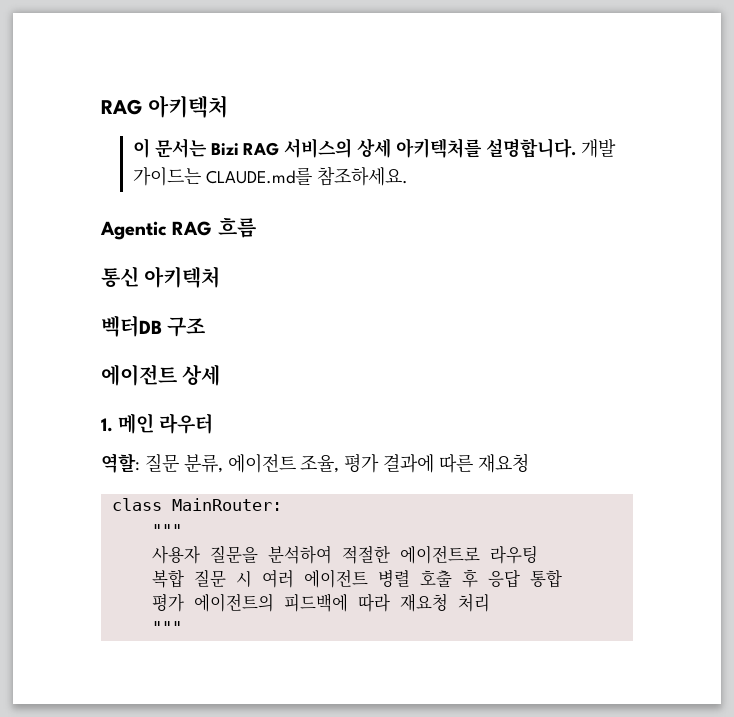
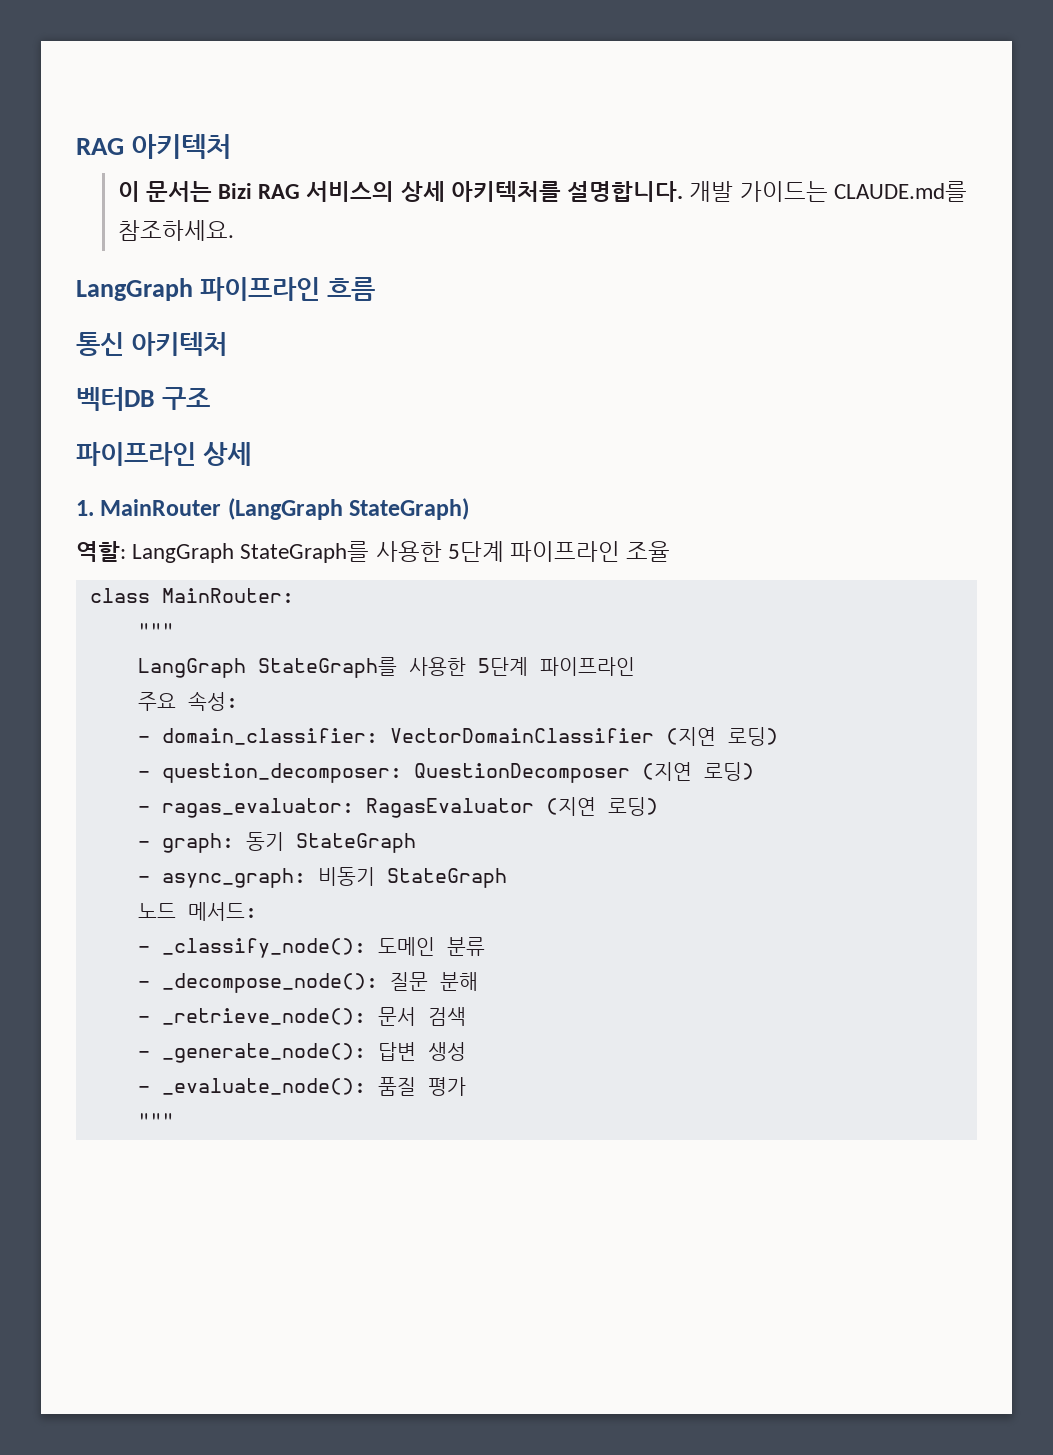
- Agentic RAG 흐름
+ LangGraph 파이프라인 흐름
- 에이전트 상세
+ 파이프라인 상세
- 1. 메인 라우터
- 역할: 질문 분류, 에이전트 조율, 평가 결과에 따른 재요청
+ 1. MainRouter (LangGraph StateGraph)
+ 역할: LangGraph StateGraph를 사용한 5단계 파이프라인 조율
  class MainRouter:
  """
- 사용자 질문을 분석하여 적절한 에이전트로 라우팅
- 복합 질문 시 여러 에이전트 병렬 호출 후 응답 통합
- 평가 에이전트의 피드백에 따라 재요청 처리
+ LangGraph StateGraph를 사용한 5단계 파이프라인
+ 주요 속성:
+ - domain_classifier: VectorDomainClassifier (지연 로딩)
+ - question_decomposer: QuestionDecomposer (지연 로딩)
+ - ragas_evaluator: RagasEvaluator (지연 로딩)
+ - graph: 동기 StateGraph
+ - async_graph: 비동기 StateGraph
+ 노드 메서드:
+ - _classify_node(): 도메인 분류
+ - _decompose_node(): 질문 분해
+ - _retrieve_node(): 문서 검색
+ - _generate_node(): 답변 생성
+ - _evaluate_node(): 품질 평가

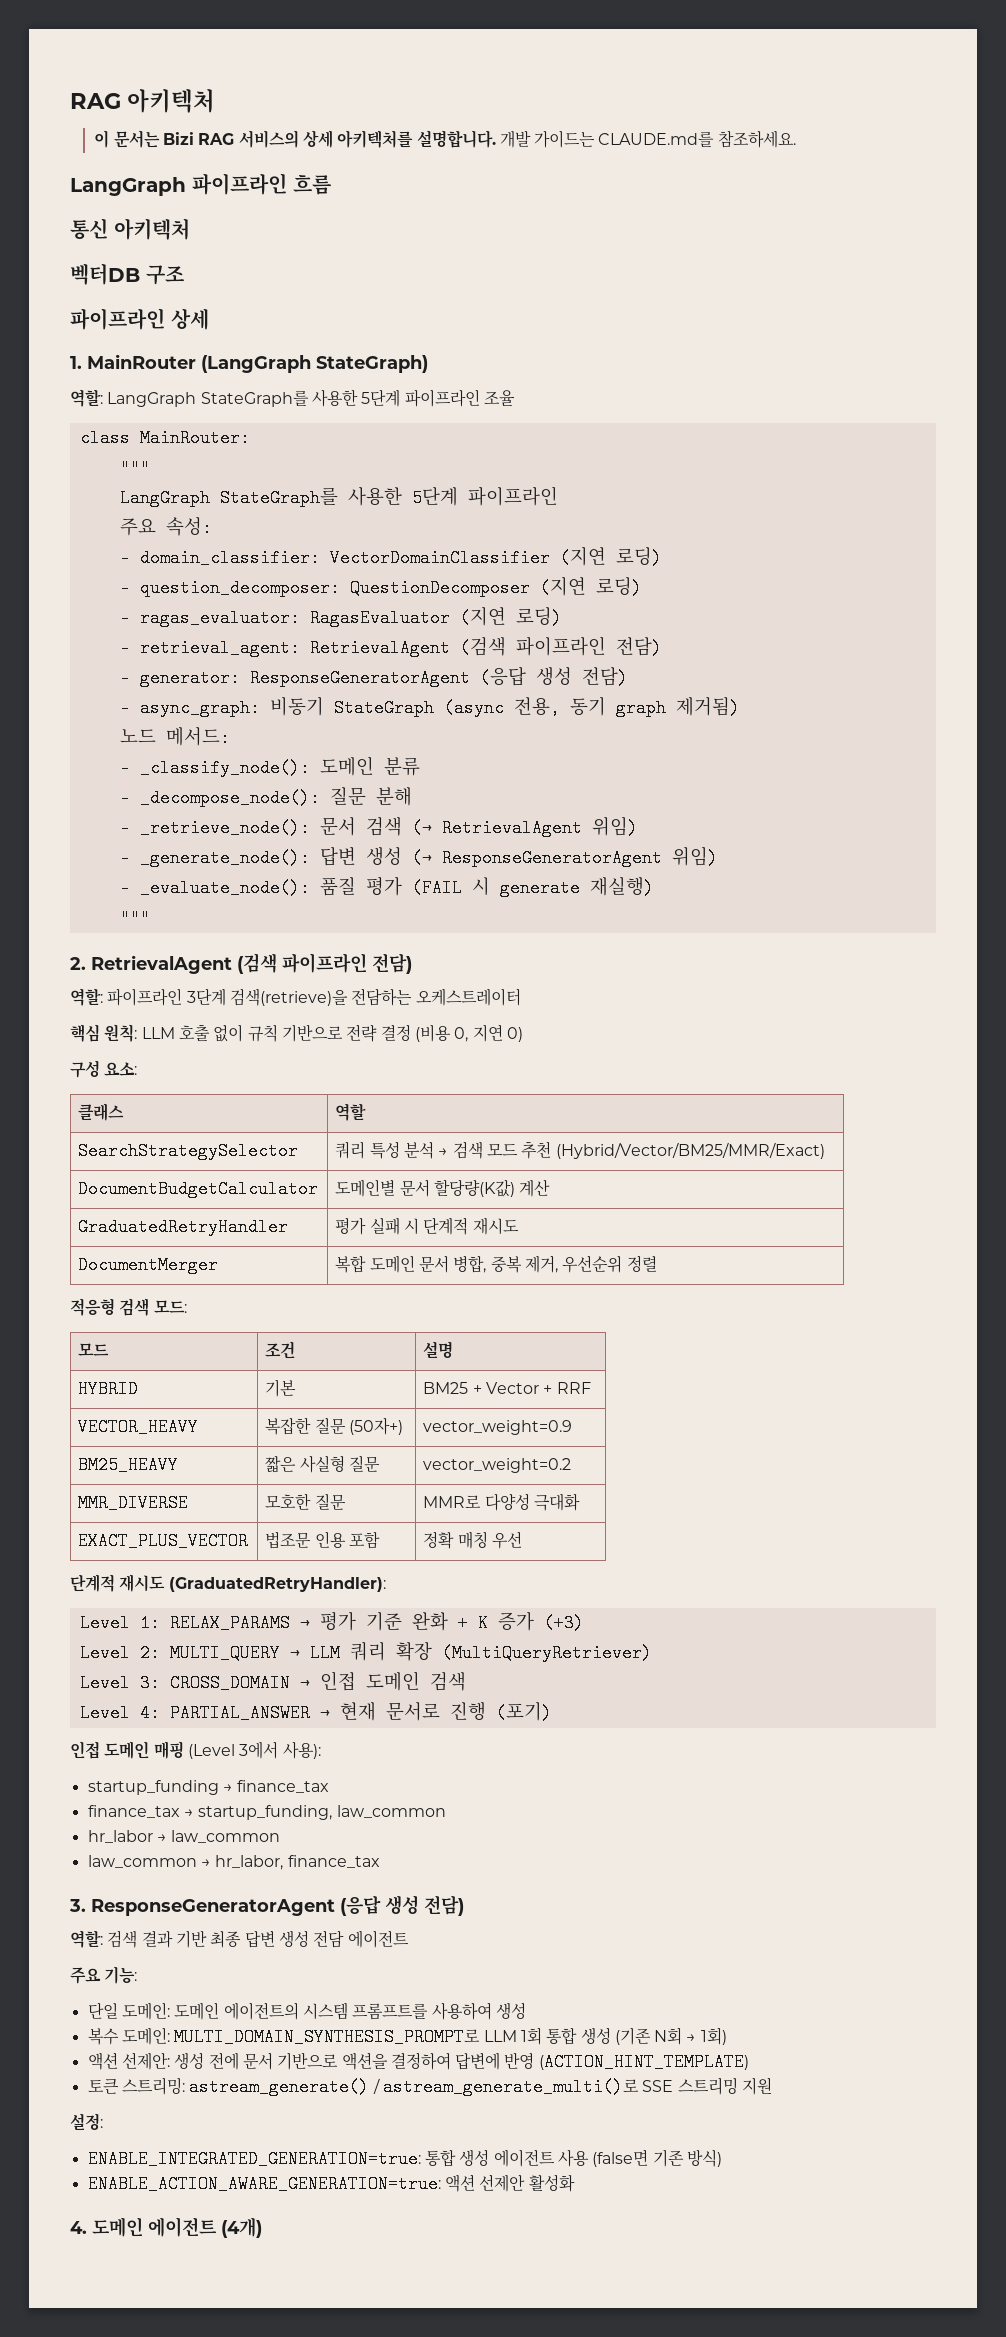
- - graph: 동기 StateGraph
+ - retrieval_agent: RetrievalAgent (검색 파이프라인 전담)
+ - generator: ResponseGeneratorAgent (응답 생성 전담)
- - async_graph: 비동기 StateGraph
+ - async_graph: 비동기 StateGraph (async 전용, 동기 graph 제거됨)
- - _retrieve_node(): 문서 검색
+ - _retrieve_node(): 문서 검색 (→ RetrievalAgent 위임)
- - _generate_node(): 답변 생성
+ - _generate_node(): 답변 생성 (→ ResponseGeneratorAgent 위임)
- - _evaluate_node(): 품질 평가
+ - _evaluate_node(): 품질 평가 (FAIL 시 generate 재실행)
  """
+ 2. RetrievalAgent (검색 파이프라인 전담)
+ 역할: 파이프라인 3단계 검색(retrieve)을 전담하는 오케스트레이터
+ 핵심 원칙: LLM 호출 없이 규칙 기반으로 전략 결정 (비용 0, 지연 0)
+ 구성 요소:
+ 클래스 | 역할
+ SearchStrategySelector | 쿼리 특성 분석 → 검색 모드 추천 (Hybrid/Vector/BM25/MMR/Exact)
+ DocumentBudgetCalculator | 도메인별 문서 할당량(K값) 계산
+ GraduatedRetryHandler | 평가 실패 시 단계적 재시도
+ DocumentMerger | 복합 도메인 문서 병합, 중복 제거, 우선순위 정렬
+ 적응형 검색 모드:
+ 모드 | 조건 | 설명
+ HYBRID | 기본 | BM25 + Vector + RRF
+ VECTOR_HEAVY | 복잡한 질문 (50자+) | vector_weight=0.9
+ BM25_HEAVY | 짧은 사실형 질문 | vector_weight=0.2
+ MMR_DIVERSE | 모호한 질문 | MMR로 다양성 극대화
+ EXACT_PLUS_VECTOR | 법조문 인용 포함 | 정확 매칭 우선
+ 단계적 재시도 (GraduatedRetryHandler):
+ Level 1: RELAX_PARAMS → 평가 기준 완화 + K 증가 (+3)
+ Level 2: MULTI_QUERY → LLM 쿼리 확장 (MultiQueryRetriever)
+ Level 3: CROSS_DOMAIN → 인접 도메인 검색
+ Level 4: PARTIAL_ANSWER → 현재 문서로 진행 (포기)
+ 인접 도메인 매핑 (Level 3에서 사용):
+ startup_funding → finance_tax
+ finance_tax → startup_funding, law_common
+ hr_labor → law_common
+ law_common → hr_labor, finance_tax
+ 3. ResponseGeneratorAgent (응답 생성 전담)
+ 역할: 검색 결과 기반 최종 답변 생성 전담 에이전트
+ 주요 기능:
+ 단일 도메인: 도메인 에이전트의 시스템 프롬프트를 사용하여 생성
+ 복수 도메인: MULTI_DOMAIN_SYNTHESIS_PROMPT로 LLM 1회 통합 생성 (기존 N회 → 1회)
+ 액션 선제안: 생성 전에 문서 기반으로 액션을 결정하여 답변에 반영 (ACTION_HINT_TEMPLATE)
+ 토큰 스트리밍: astream_generate() / astream_generate_multi()로 SSE 스트리밍 지원
+ 설정:
+ ENABLE_INTEGRATED_GENERATION=true: 통합 생성 에이전트 사용 (false면 기존 방식)
+ ENABLE_ACTION_AWARE_GENERATION=true: 액션 선제안 활성화
+ 4. 도메인 에이전트 (4개)

